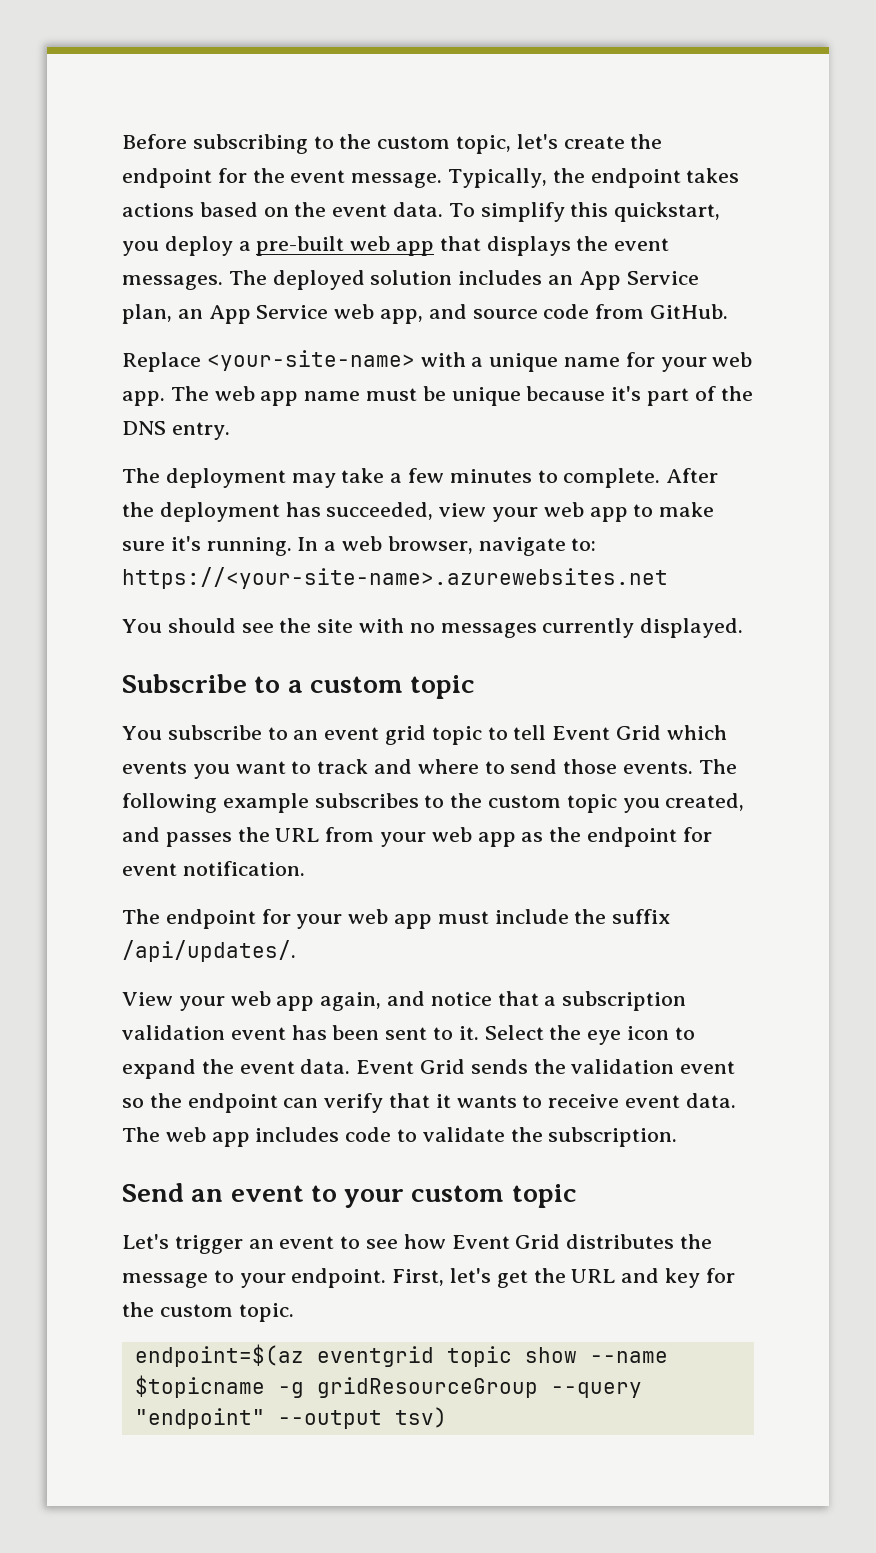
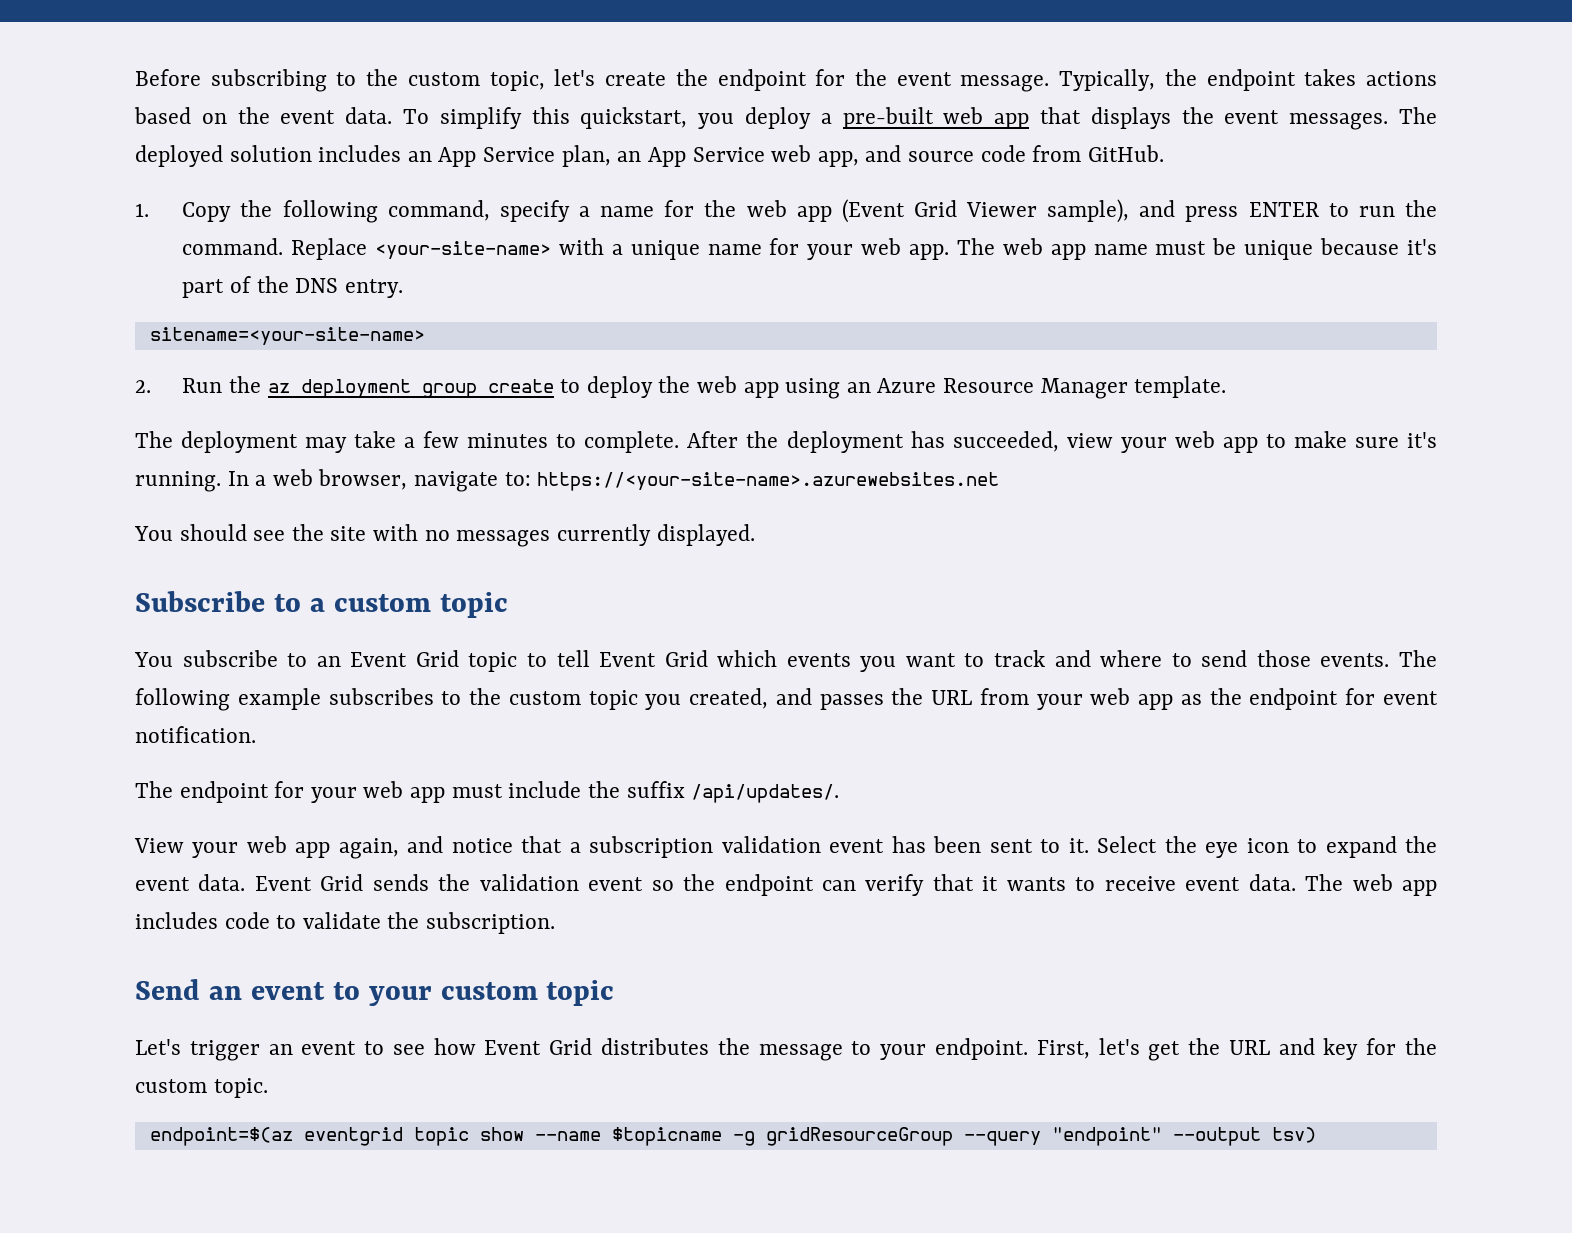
+ 1. Copy the following command, specify a name for the web app (Event Grid Viewer sample), and press ENTER to run the command.
+ sitename=<your-site-name>
+ 2. Run the az deployment group create to deploy the web app using an Azure Resource Manager template.
- You subscribe to an event grid topic to tell Event Grid which events you want to track and where to send those events.
+ You subscribe to an Event Grid topic to tell Event Grid which events you want to track and where to send those events.

